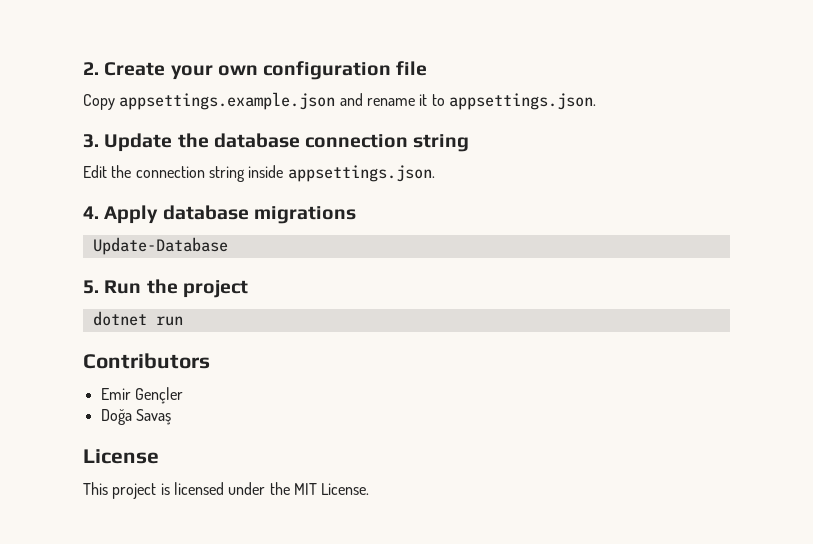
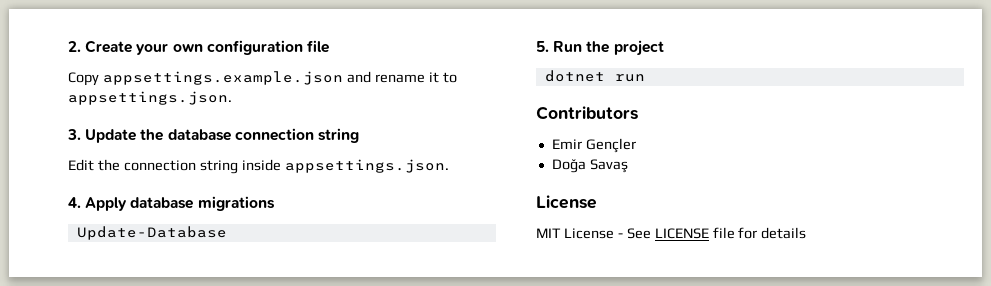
- This project is licensed under the MIT License.
+ MIT License - See LICENSE file for details

